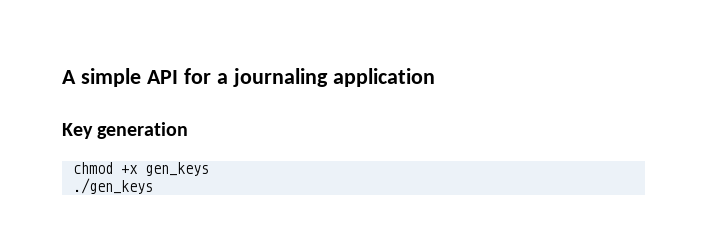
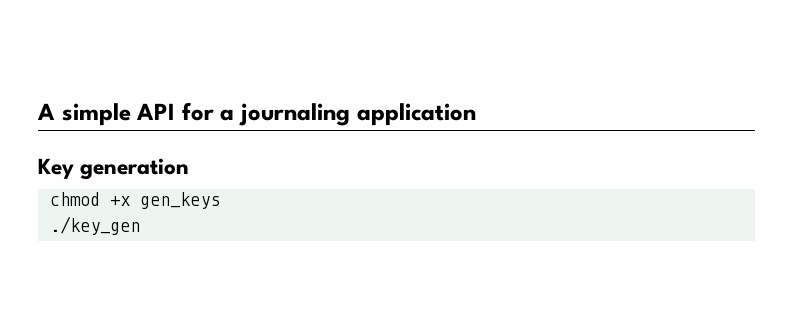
- ./gen_keys
+ ./key_gen

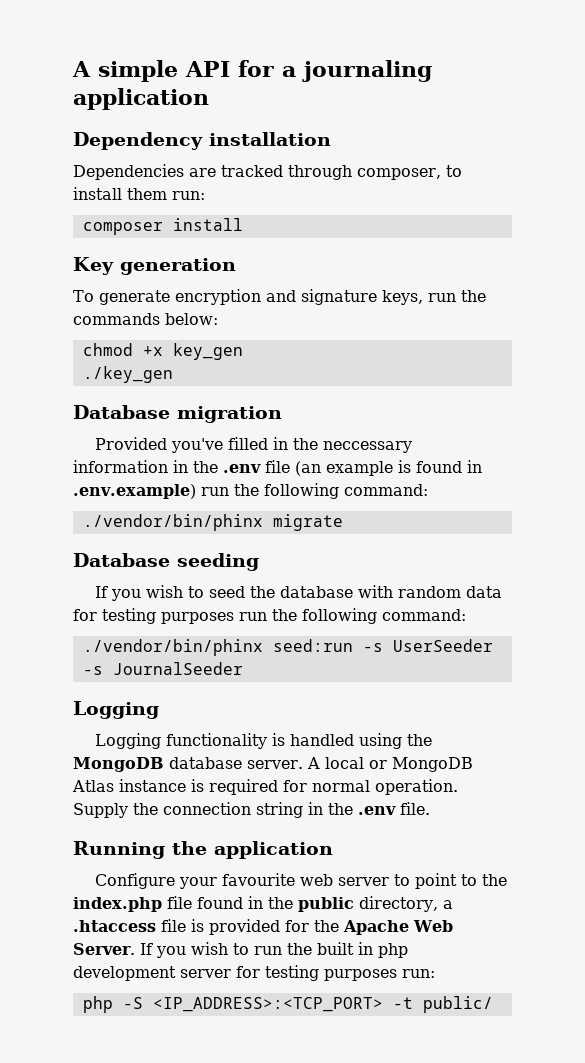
+ Dependency installation
+ Dependencies are tracked through composer, to install them run:
+ composer install
  Key generation
+ To generate encryption and signature keys, run the commands below:
- chmod +x gen_keys
+ chmod +x key_gen
+ Database migration
+ Provided you've filled in the neccessary information in the .env file (an example is found in .env.example) run the following command:
+ ./vendor/bin/phinx migrate
+ Database seeding
+ If you wish to seed the database with random data for testing purposes run the following command:
+ ./vendor/bin/phinx seed:run -s UserSeeder -s JournalSeeder
+ Logging
+ Logging functionality is handled using the MongoDB database server. A local or MongoDB Atlas instance is required for normal operation. Supply the connection string in the .env file.
+ Running the application
+ Configure your favourite web server to point to the index.php file found in the public directory, a .htaccess file is provided for the Apache Web Server. If you wish to run the built in php development server for testing purposes run:
+ php -S <IP_ADDRESS>:<TCP_PORT> -t public/

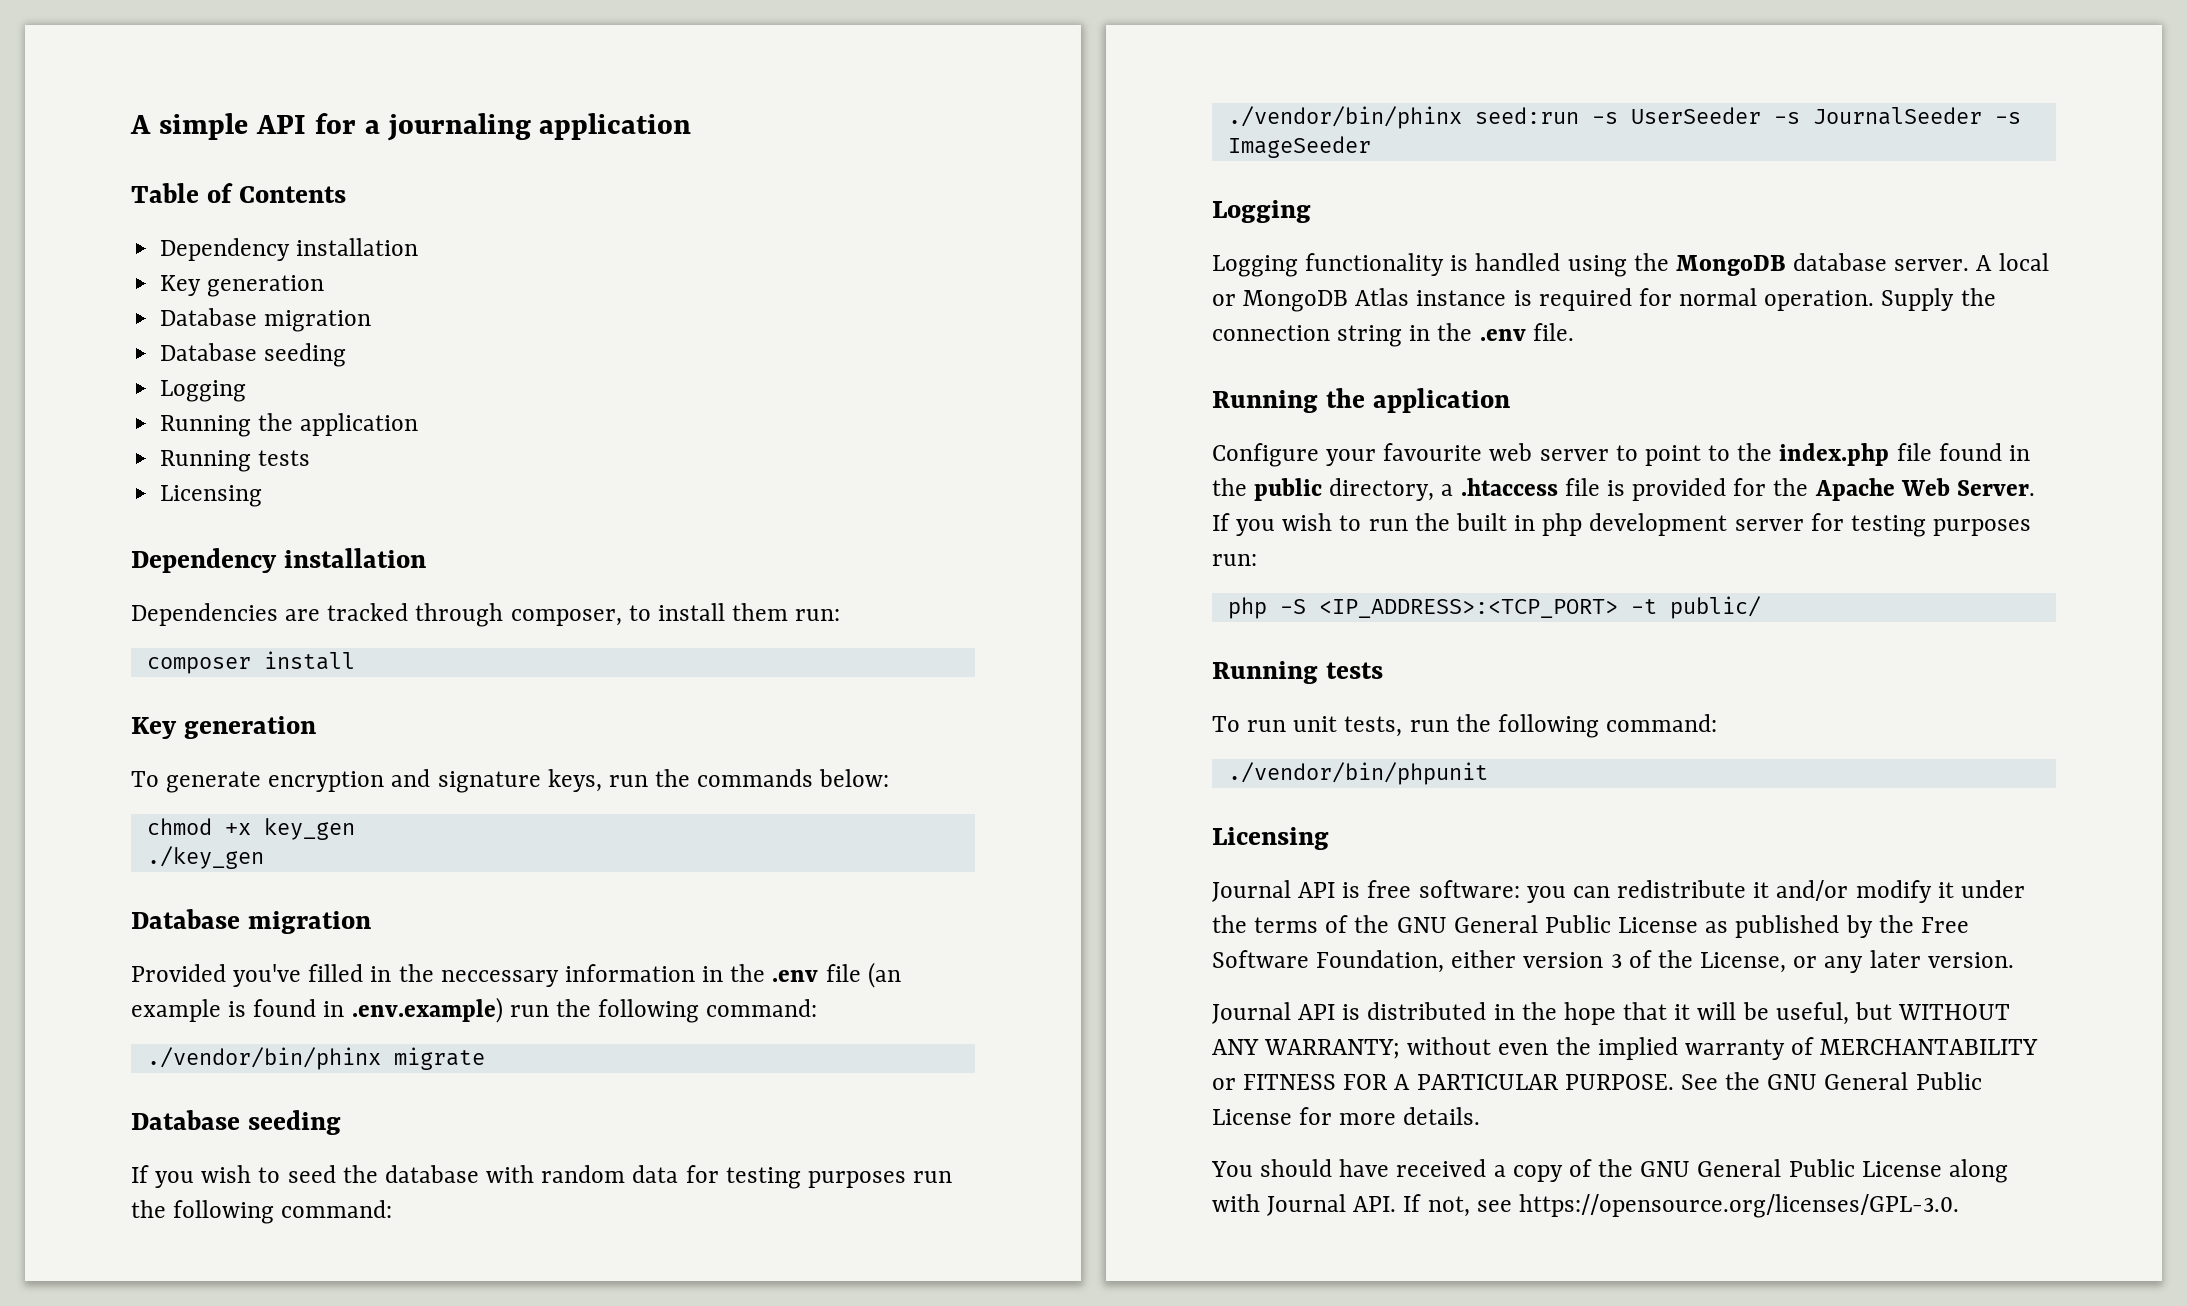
+ Table of Contents
+ Dependency installation
+ Key generation
+ Database migration
+ Database seeding
+ Logging
+ Running the application
+ Running tests
+ Licensing
- ./vendor/bin/phinx seed:run -s UserSeeder -s JournalSeeder
+ ./vendor/bin/phinx seed:run -s UserSeeder -s JournalSeeder -s ImageSeeder
  php -S <IP_ADDRESS>:<TCP_PORT> -t public/
+ Running tests
+ To run unit tests, run the following command:
+ ./vendor/bin/phpunit
+ Licensing
+ Journal API is free software: you can redistribute it and/or modify it under the terms of the GNU General Public License as published by the Free Software Foundation, either version 3 of the License, or any later version.
+ Journal API is distributed in the hope that it will be useful, but WITHOUT ANY WARRANTY; without even the implied warranty of MERCHANTABILITY or FITNESS FOR A PARTICULAR PURPOSE. See the GNU General Public License for more details.
+ You should have received a copy of the GNU General Public License along with Journal API. If not, see https://opensource.org/licenses/GPL-3.0.

